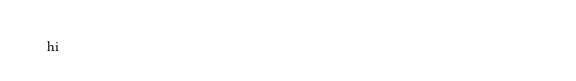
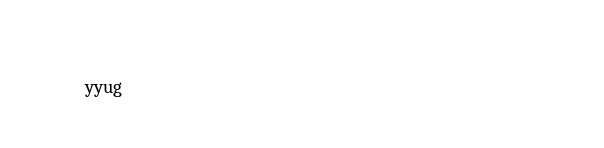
- hi
+ yyug

